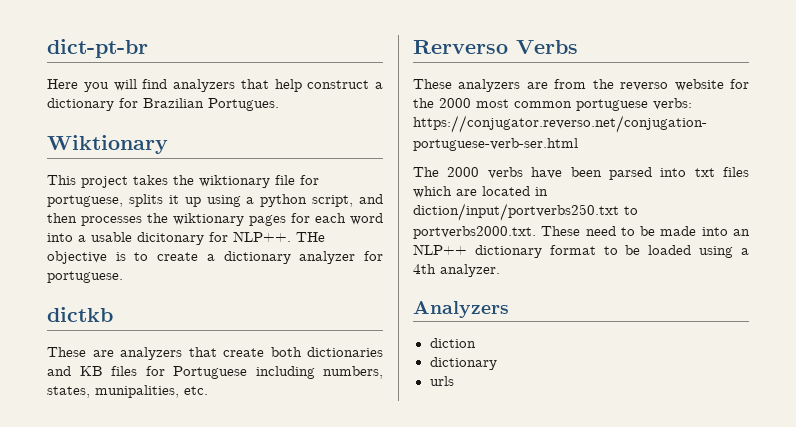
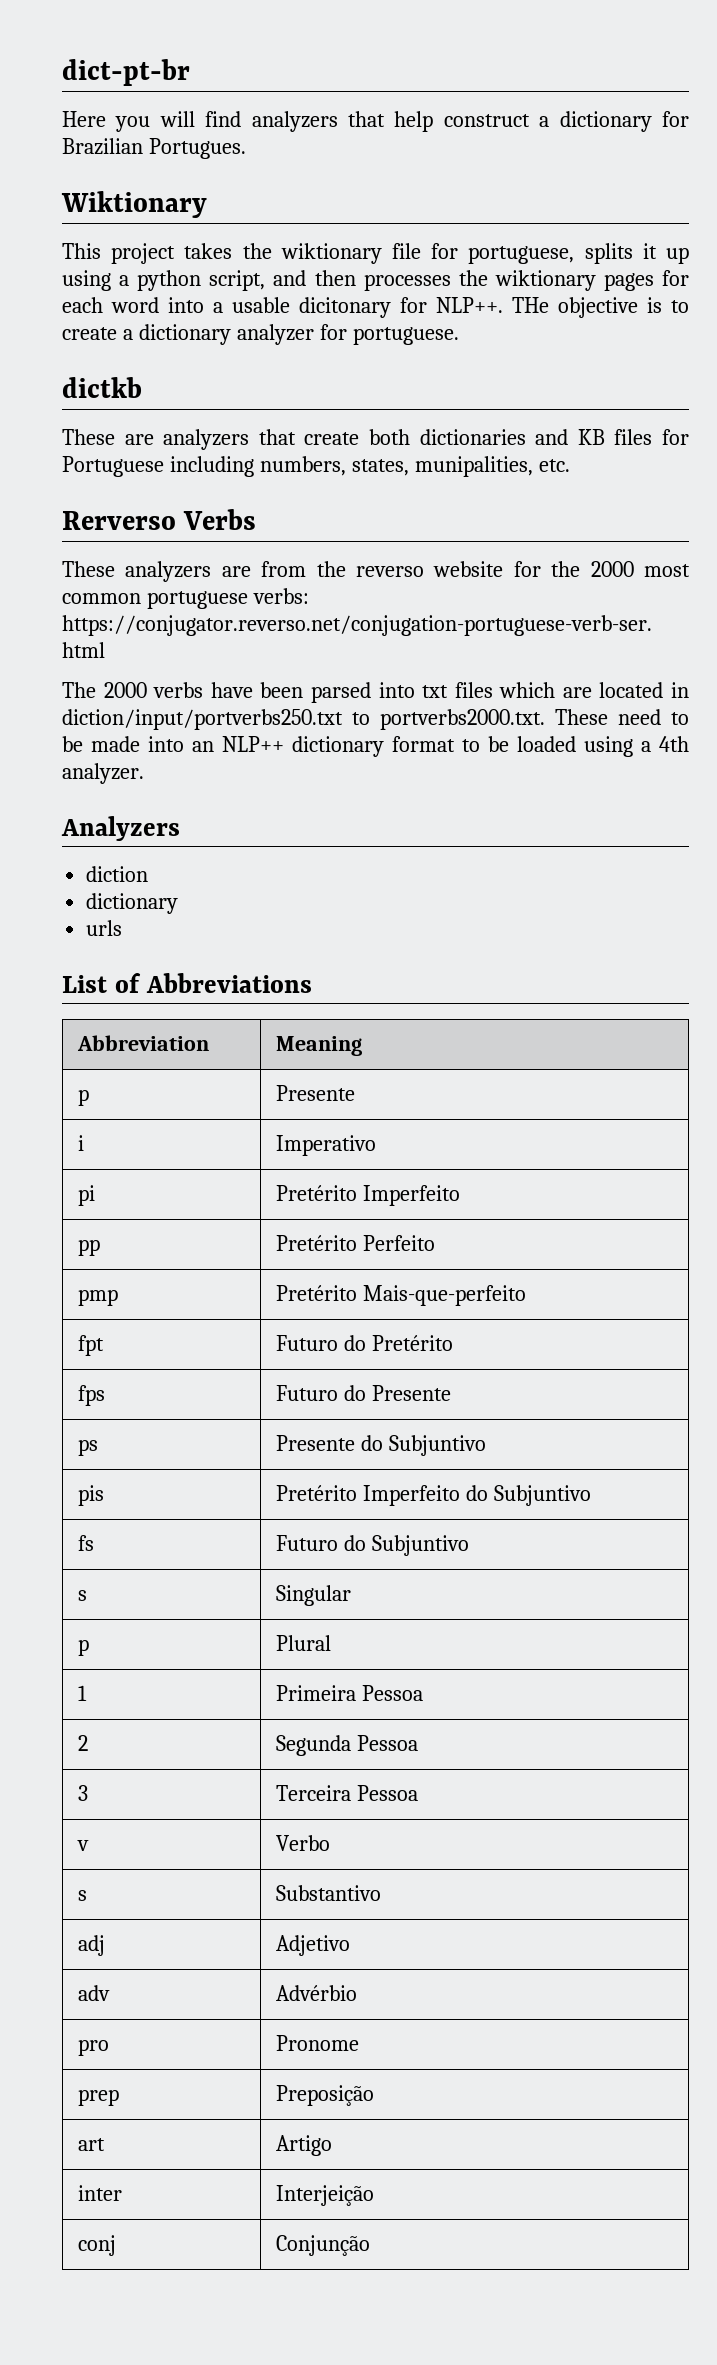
+ List of Abbreviations
+ Abbreviation | Meaning
+ p | Presente
+ i | Imperativo
+ pi | Pretérito Imperfeito
+ pp | Pretérito Perfeito
+ pmp | Pretérito Mais-que-perfeito
+ fpt | Futuro do Pretérito
+ fps | Futuro do Presente
+ ps | Presente do Subjuntivo
+ pis | Pretérito Imperfeito do Subjuntivo
+ fs | Futuro do Subjuntivo
+ s | Singular
+ p | Plural
+ 1 | Primeira Pessoa
+ 2 | Segunda Pessoa
+ 3 | Terceira Pessoa
+ v | Verbo
+ s | Substantivo
+ adj | Adjetivo
+ adv | Advérbio
+ pro | Pronome
+ prep | Preposição
+ art | Artigo
+ inter | Interjeição
+ conj | Conjunção

